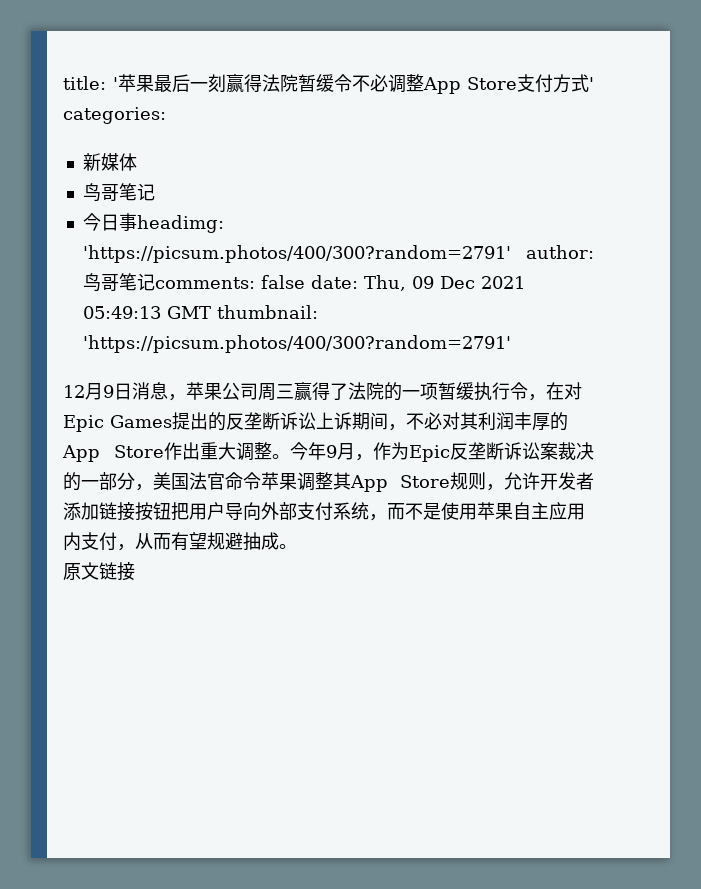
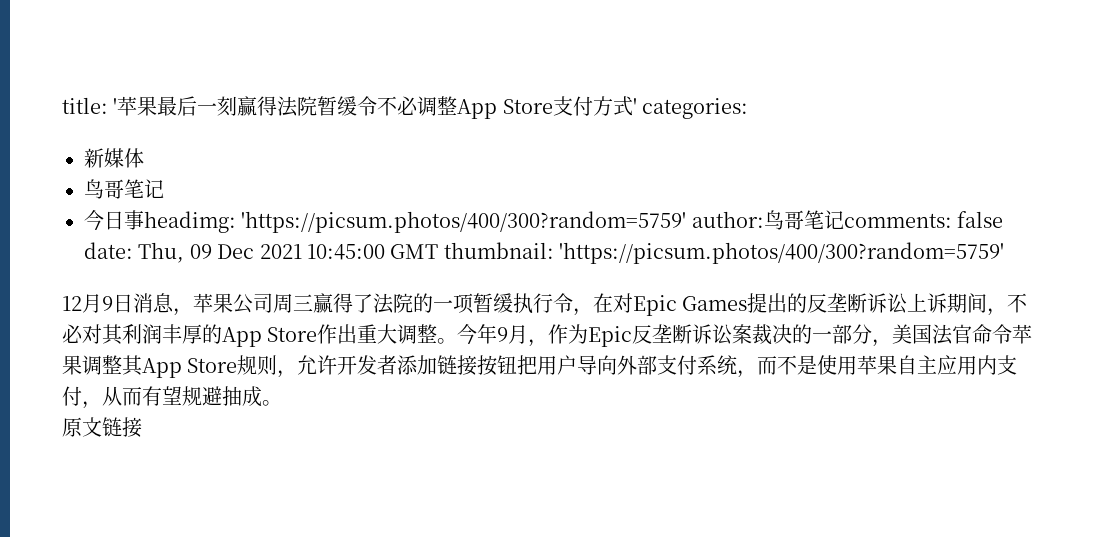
- 今日事headimg: 'https://picsum.photos/400/300?random=2791' author:鸟哥笔记comments: false date: Thu, 09 Dec 2021 05:49:13 GMT thumbnail: 'https://picsum.photos/400/300?random=2791'
+ 今日事headimg: 'https://picsum.photos/400/300?random=5759' author:鸟哥笔记comments: false date: Thu, 09 Dec 2021 10:45:00 GMT thumbnail: 'https://picsum.photos/400/300?random=5759'

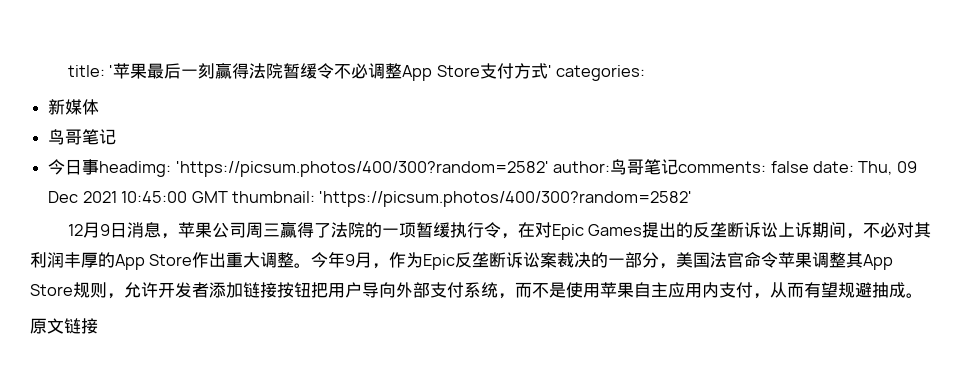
- 今日事headimg: 'https://picsum.photos/400/300?random=5759' author:鸟哥笔记comments: false date: Thu, 09 Dec 2021 10:45:00 GMT thumbnail: 'https://picsum.photos/400/300?random=5759'
+ 今日事headimg: 'https://picsum.photos/400/300?random=2582' author:鸟哥笔记comments: false date: Thu, 09 Dec 2021 10:45:00 GMT thumbnail: 'https://picsum.photos/400/300?random=2582'

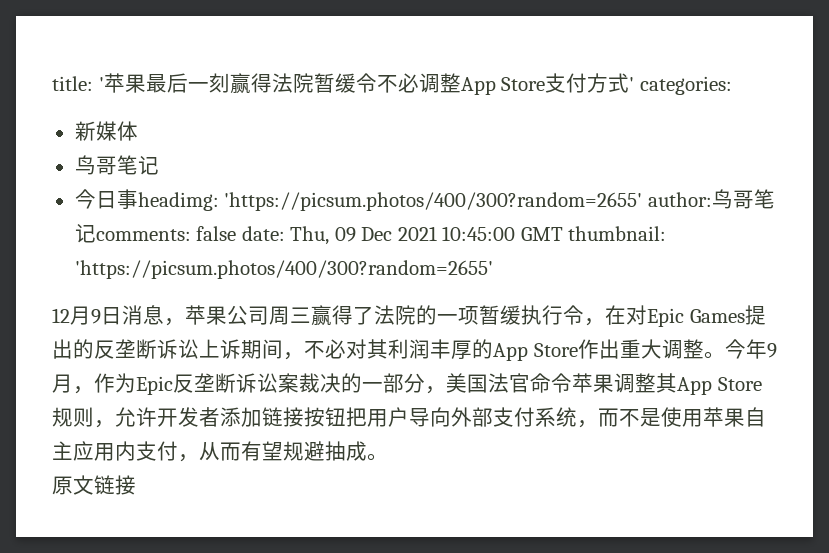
- 今日事headimg: 'https://picsum.photos/400/300?random=2582' author:鸟哥笔记comments: false date: Thu, 09 Dec 2021 10:45:00 GMT thumbnail: 'https://picsum.photos/400/300?random=2582'
+ 今日事headimg: 'https://picsum.photos/400/300?random=2655' author:鸟哥笔记comments: false date: Thu, 09 Dec 2021 10:45:00 GMT thumbnail: 'https://picsum.photos/400/300?random=2655'

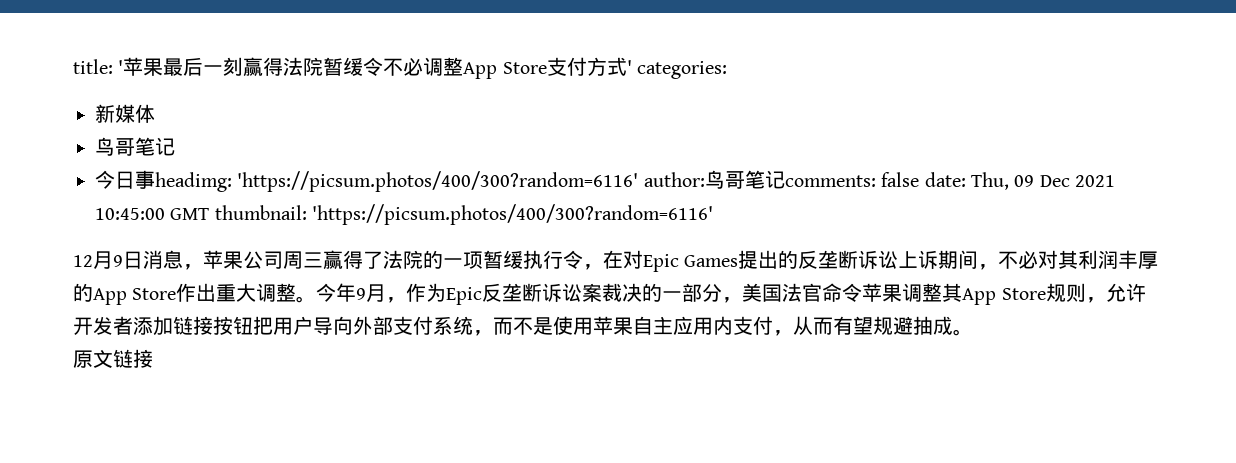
- 今日事headimg: 'https://picsum.photos/400/300?random=2655' author:鸟哥笔记comments: false date: Thu, 09 Dec 2021 10:45:00 GMT thumbnail: 'https://picsum.photos/400/300?random=2655'
+ 今日事headimg: 'https://picsum.photos/400/300?random=6116' author:鸟哥笔记comments: false date: Thu, 09 Dec 2021 10:45:00 GMT thumbnail: 'https://picsum.photos/400/300?random=6116'

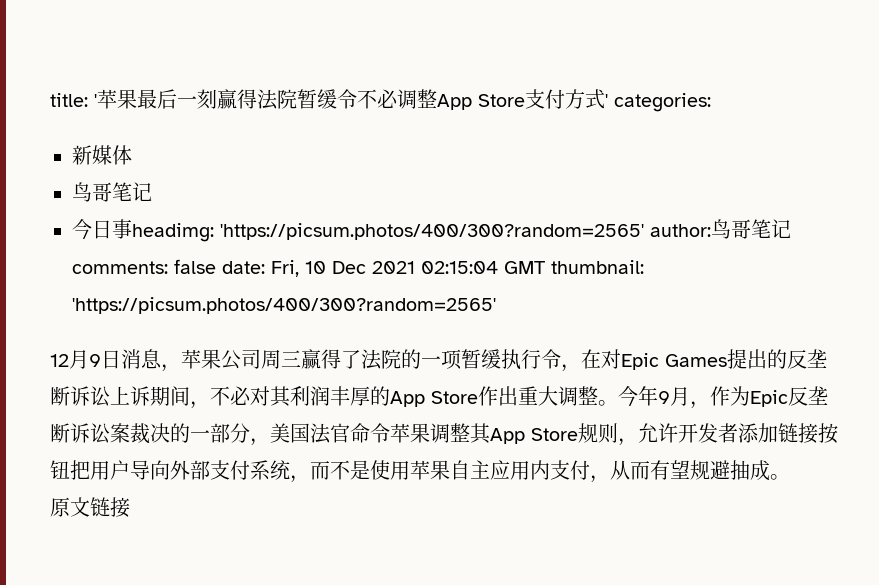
- 今日事headimg: 'https://picsum.photos/400/300?random=6116' author:鸟哥笔记comments: false date: Thu, 09 Dec 2021 10:45:00 GMT thumbnail: 'https://picsum.photos/400/300?random=6116'
+ 今日事headimg: 'https://picsum.photos/400/300?random=2565' author:鸟哥笔记comments: false date: Fri, 10 Dec 2021 02:15:04 GMT thumbnail: 'https://picsum.photos/400/300?random=2565'

